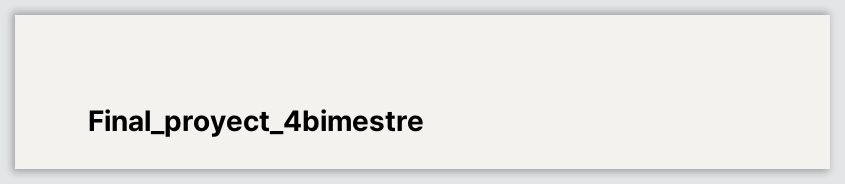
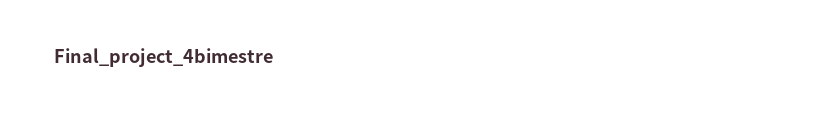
- Final_proyect_4bimestre
+ Final_project_4bimestre

